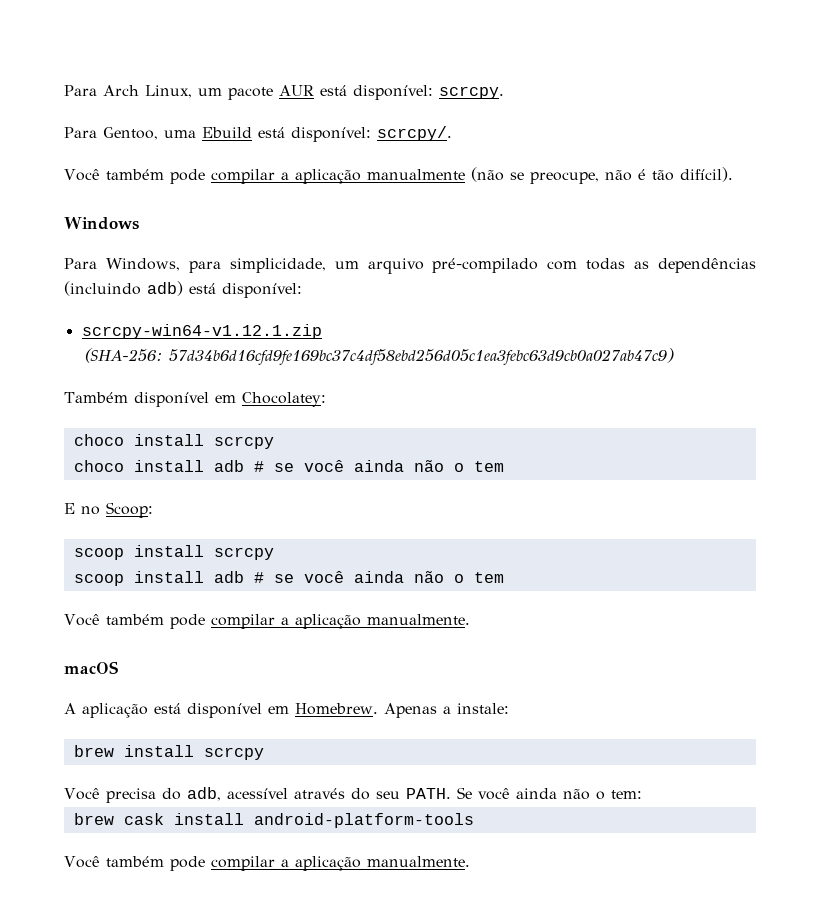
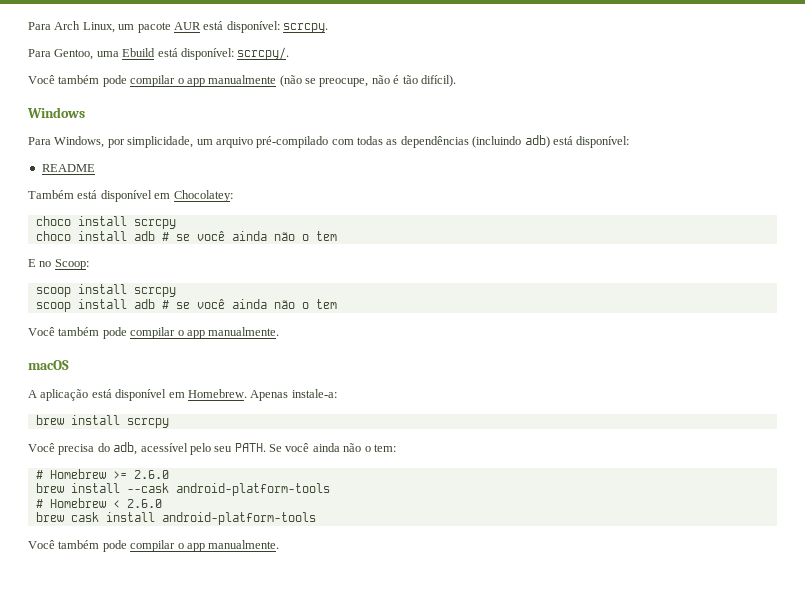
- Você também pode compilar a aplicação manualmente (não se preocupe, não é tão difícil).
+ Você também pode compilar o app manualmente (não se preocupe, não é tão difícil).
- Para Windows, para simplicidade, um arquivo pré-compilado com todas as dependências (incluindo adb) está disponível:
+ Para Windows, por simplicidade, um arquivo pré-compilado com todas as dependências (incluindo adb) está disponível:
- scrcpy-win64-v1.12.1.zip
- (SHA-256: 57d34b6d16cfd9fe169bc37c4df58ebd256d05c1ea3febc63d9cb0a027ab47c9)
+ README
- Também disponível em Chocolatey:
+ Também está disponível em Chocolatey:
  scoop install adb # se você ainda não o tem
- Você também pode compilar a aplicação manualmente.
+ Você também pode compilar o app manualmente.
- Apenas a instale:
+ Apenas instale-a:
- Você precisa do adb, acessível através do seu PATH.
+ Você precisa do adb, acessível pelo seu PATH.
+ # Homebrew >= 2.6.0
+ brew install --cask android-platform-tools
+ # Homebrew < 2.6.0
  brew cask install android-platform-tools
- Você também pode compilar a aplicação manualmente.
+ Você também pode compilar o app manualmente.

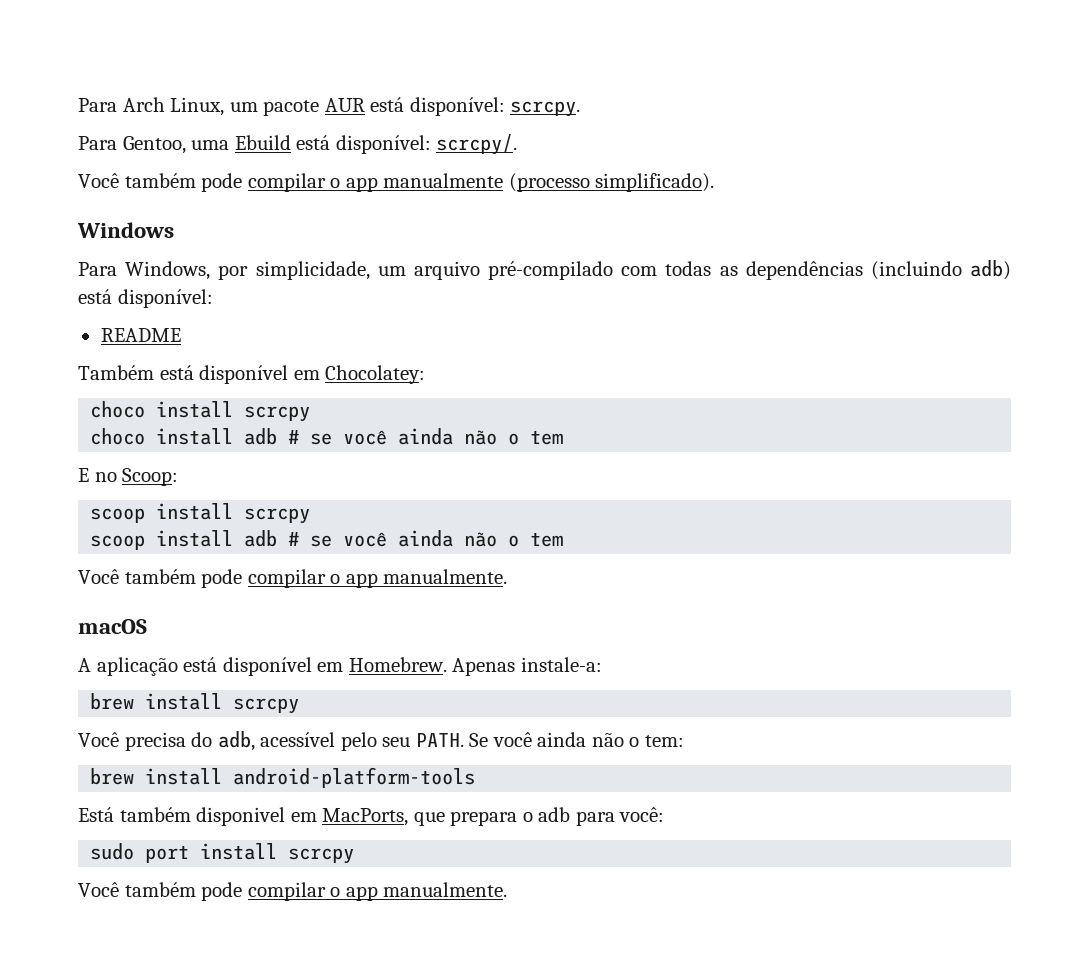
- Você também pode compilar o app manualmente (não se preocupe, não é tão difícil).
+ Você também pode compilar o app manualmente (processo simplificado).
- # Homebrew >= 2.6.0
- brew install --cask android-platform-tools
- # Homebrew < 2.6.0
- brew cask install android-platform-tools
+ brew install android-platform-tools
+ Está também disponivel em MacPorts, que prepara o adb para você:
+ sudo port install scrcpy

